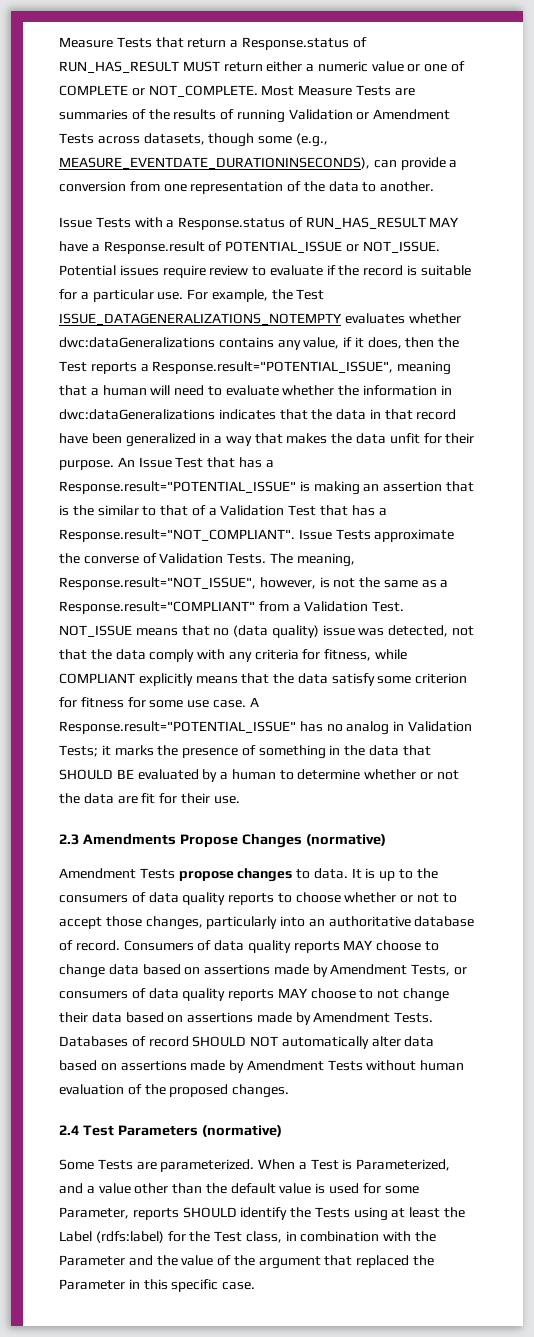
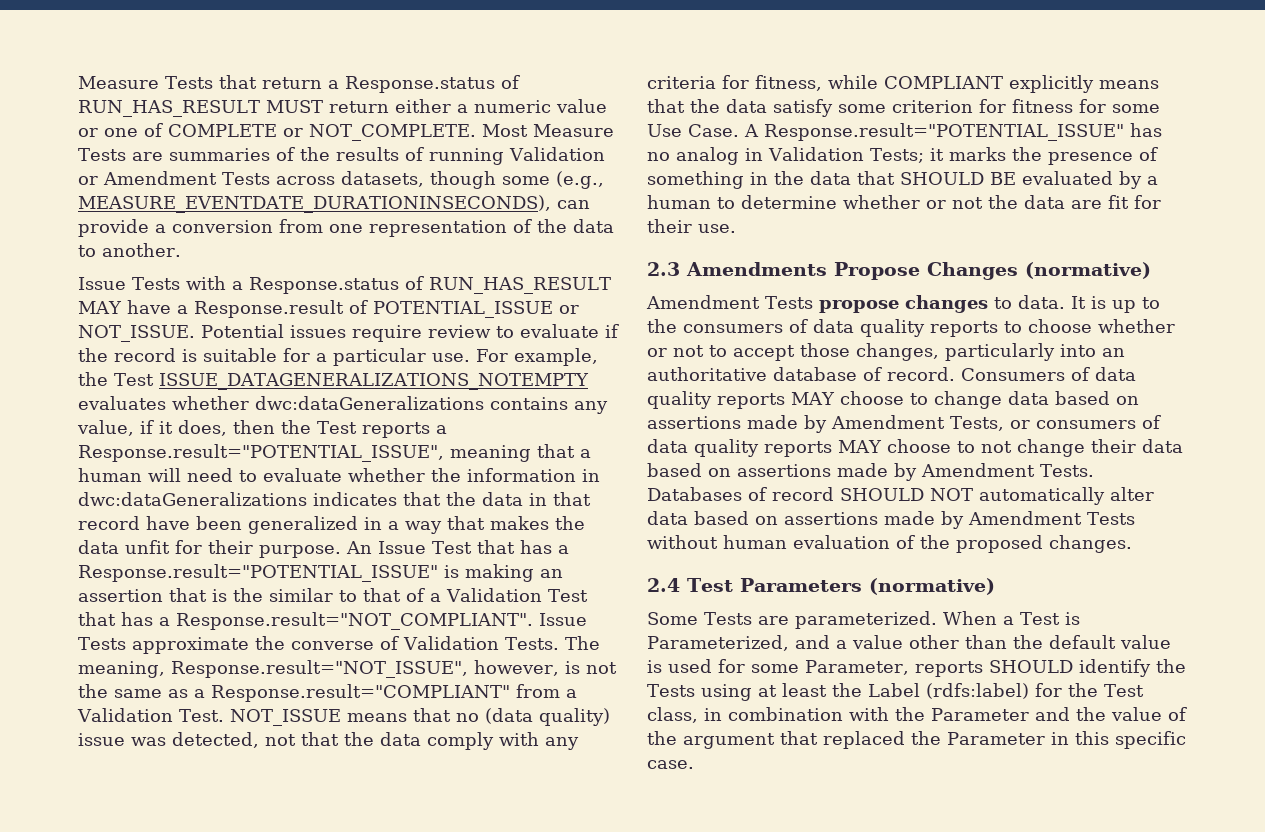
- NOT_ISSUE means that no (data quality) issue was detected, not that the data comply with any criteria for fitness, while COMPLIANT explicitly means that the data satisfy some criterion for fitness for some use case.
+ NOT_ISSUE means that no (data quality) issue was detected, not that the data comply with any criteria for fitness, while COMPLIANT explicitly means that the data satisfy some criterion for fitness for some Use Case.

